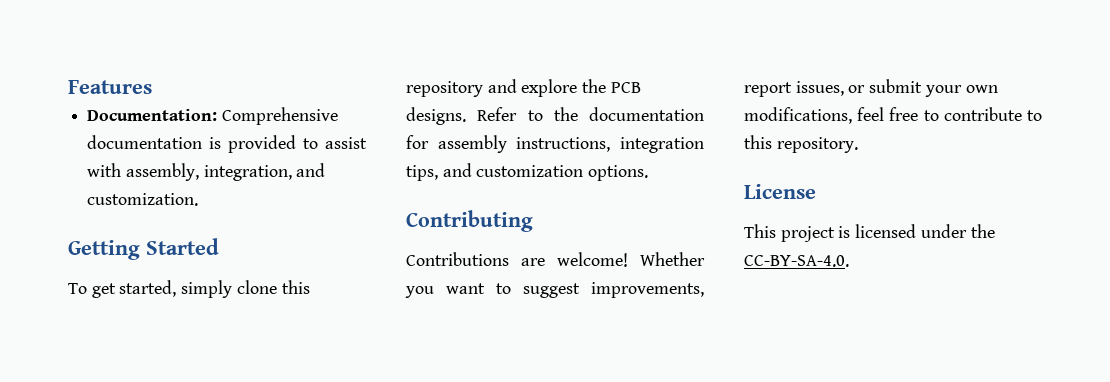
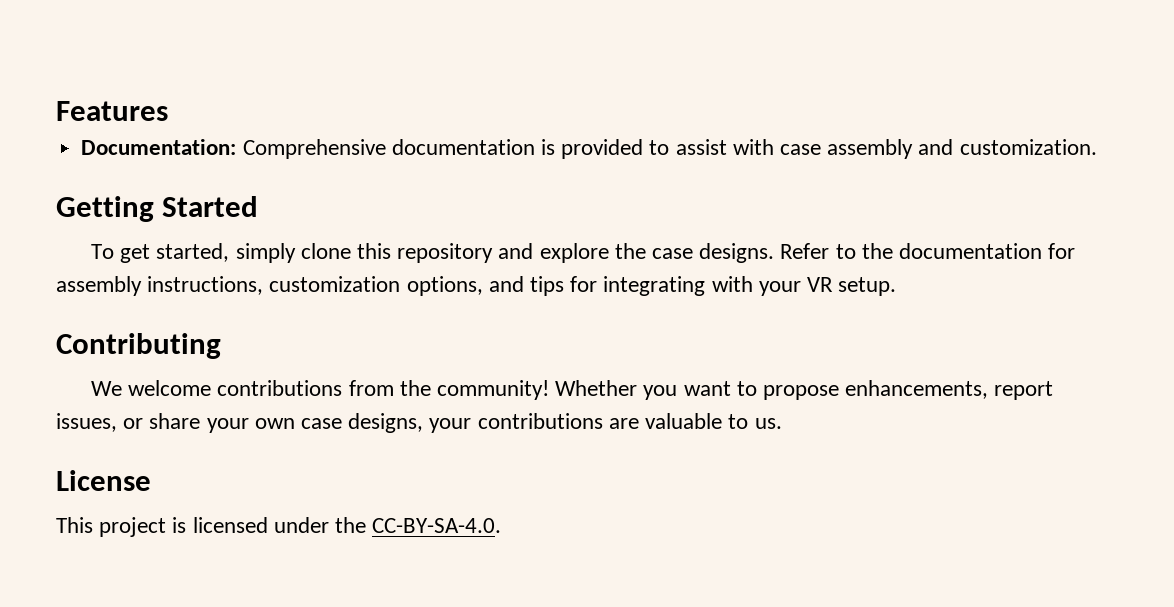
- Documentation: Comprehensive documentation is provided to assist with assembly, integration, and customization.
+ Documentation: Comprehensive documentation is provided to assist with case assembly and customization.
- To get started, simply clone this repository and explore the PCB designs.
+ To get started, simply clone this repository and explore the case designs.
- Refer to the documentation for assembly instructions, integration tips, and customization options.
+ Refer to the documentation for assembly instructions, customization options, and tips for integrating with your VR setup.
  Contributing
- Contributions are welcome!
+ We welcome contributions from the community!
- Whether you want to suggest improvements, report issues, or submit your own modifications, feel free to contribute to this repository.
+ Whether you want to propose enhancements, report issues, or share your own case designs, your contributions are valuable to us.

